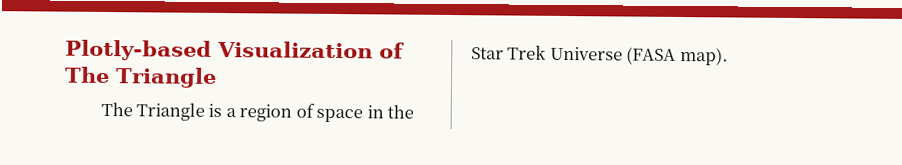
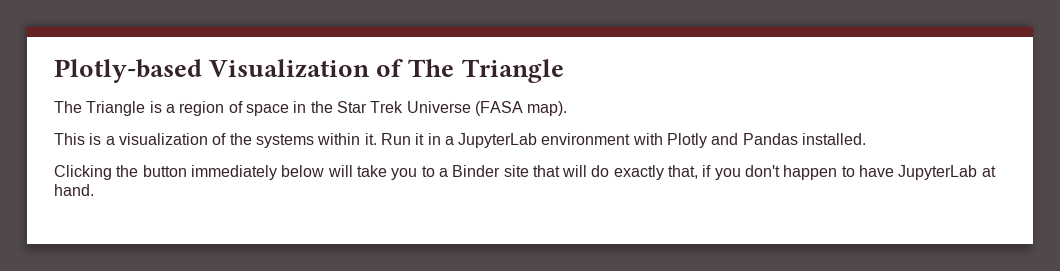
+ This is a visualization of the systems within it. Run it in a JupyterLab environment with Plotly and Pandas installed.
+ Clicking the button immediately below will take you to a Binder site that will do exactly that, if you don't happen to have JupyterLab at hand.

